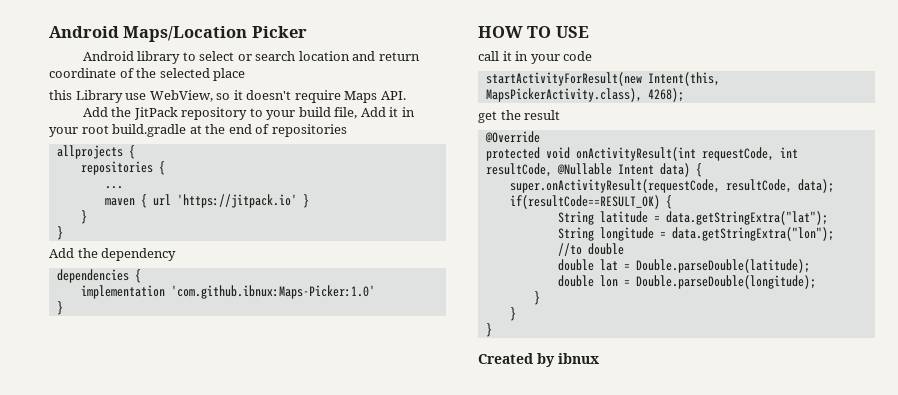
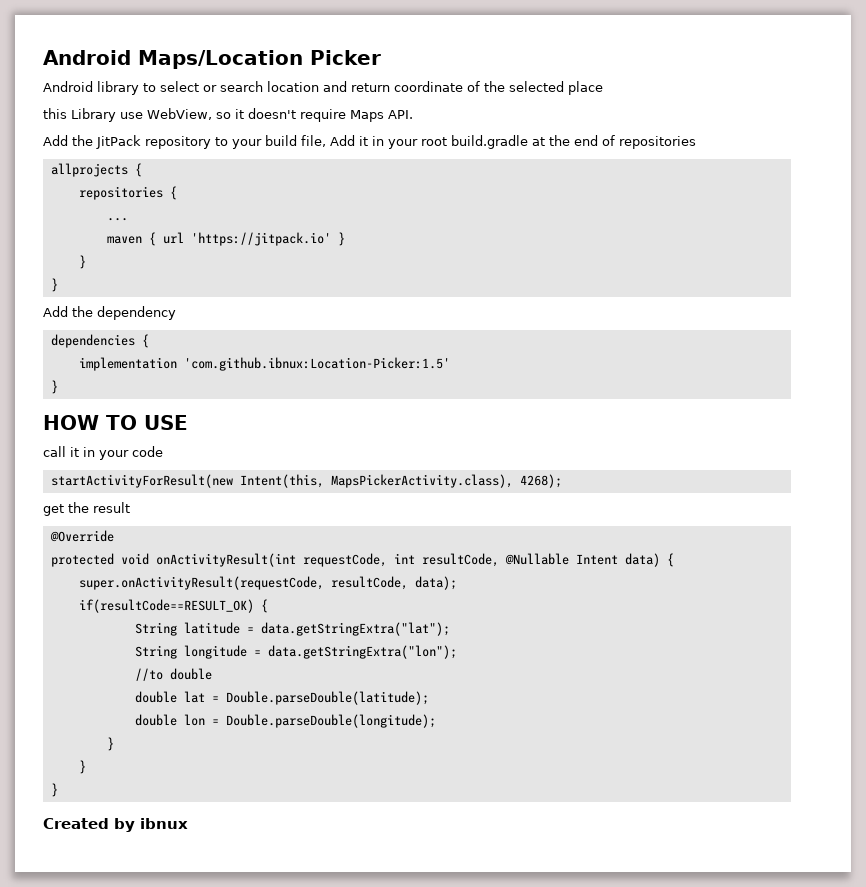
- implementation 'com.github.ibnux:Maps-Picker:1.0'
+ implementation 'com.github.ibnux:Location-Picker:1.5'

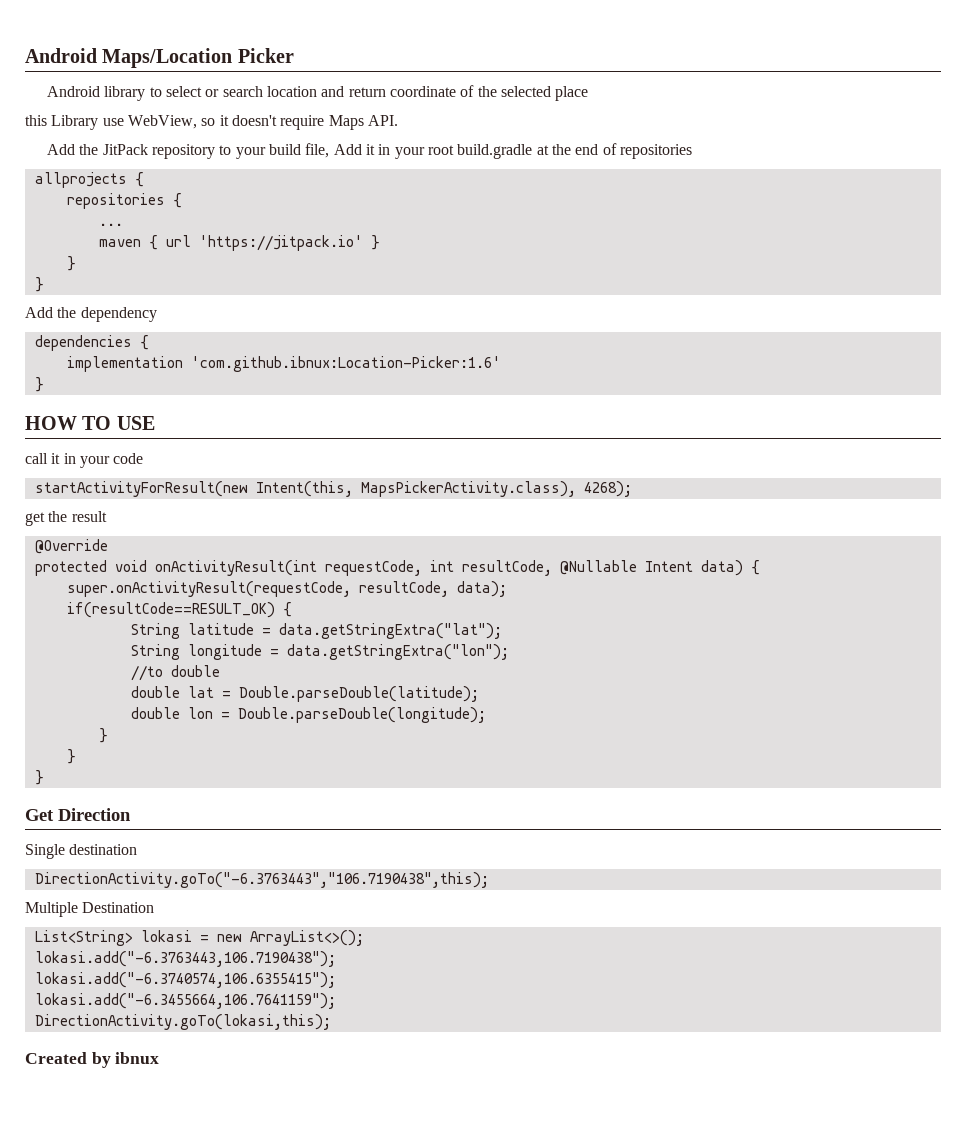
- implementation 'com.github.ibnux:Location-Picker:1.5'
+ implementation 'com.github.ibnux:Location-Picker:1.6'
+ Get Direction
+ Single destination
+ DirectionActivity.goTo("-6.3763443","106.7190438",this);
+ Multiple Destination
+ List<String> lokasi = new ArrayList<>();
+ lokasi.add("-6.3763443,106.7190438");
+ lokasi.add("-6.3740574,106.6355415");
+ lokasi.add("-6.3455664,106.7641159");
+ DirectionActivity.goTo(lokasi,this);

